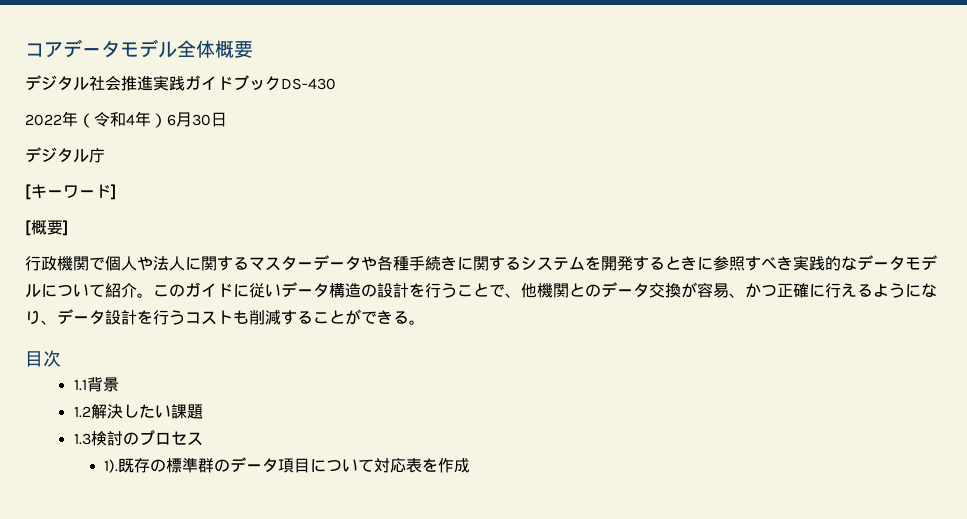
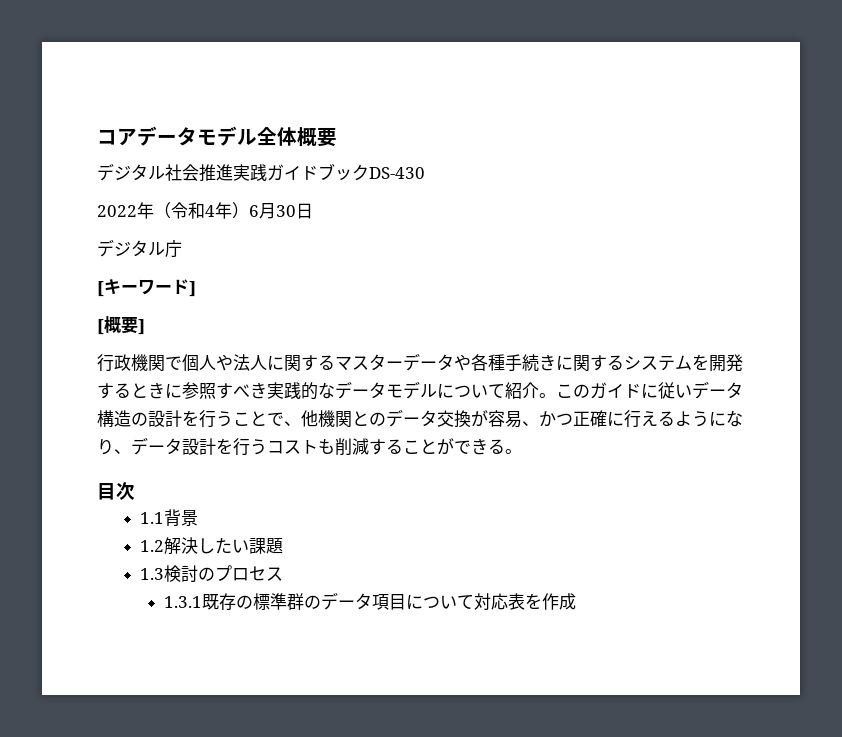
- 1).既存の標準群のデータ項目について対応表を作成
+ 1.3.1既存の標準群のデータ項目について対応表を作成

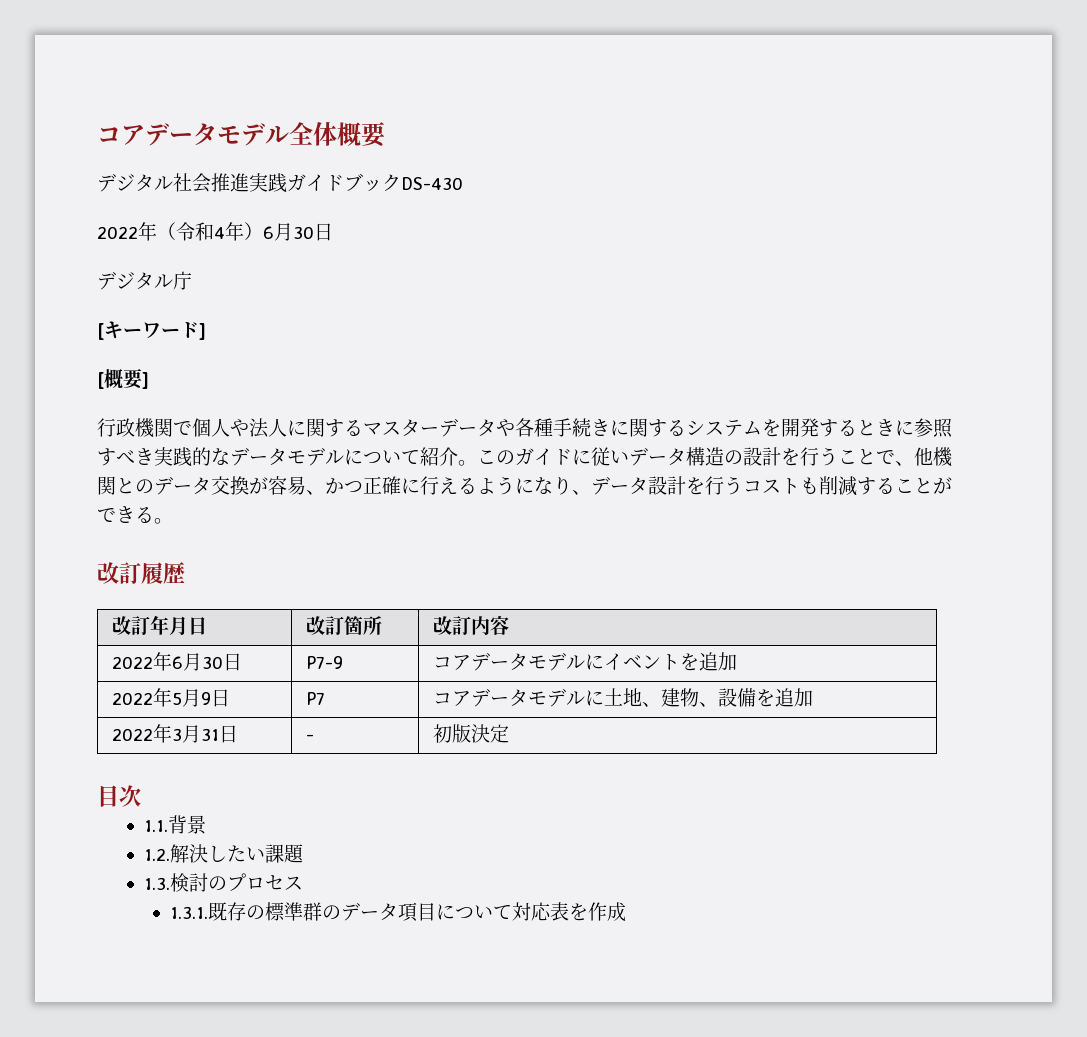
+ 改訂履歴
+ 改訂年月日 | 改訂箇所 | 改訂内容
+ 2022年6月30日 | P7-9 | コアデータモデルにイベントを追加
+ 2022年5月9日 | P7 | コアデータモデルに土地、建物、設備を追加
+ 2022年3月31日 | - | 初版決定
- 1.1背景
+ 1.1.背景
- 1.2解決したい課題
+ 1.2.解決したい課題
- 1.3検討のプロセス
+ 1.3.検討のプロセス
- 1.3.1既存の標準群のデータ項目について対応表を作成
+ 1.3.1.既存の標準群のデータ項目について対応表を作成

